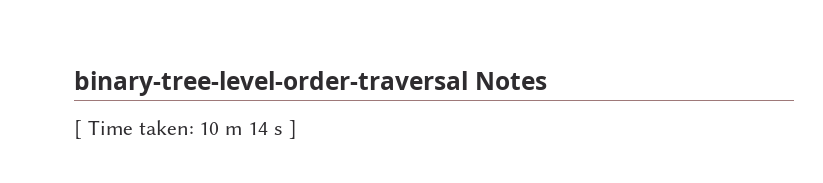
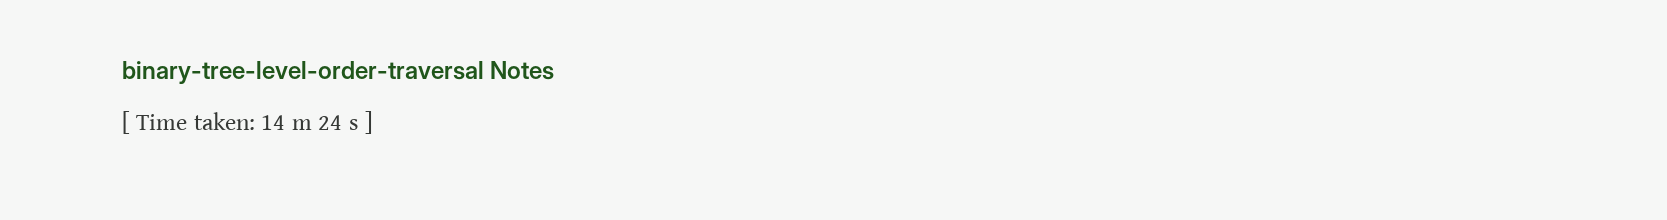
- [ Time taken: 10 m 14 s ]
+ [ Time taken: 14 m 24 s ]

